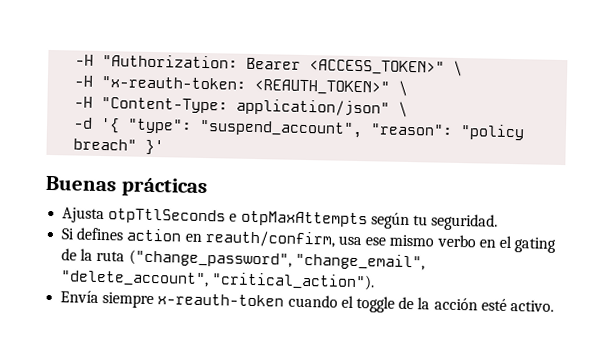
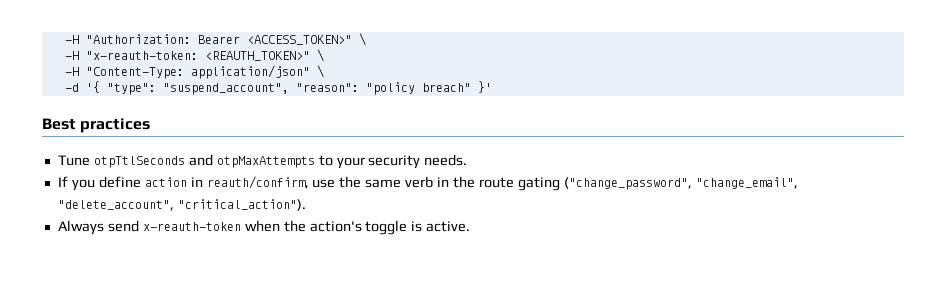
- Buenas prácticas
- Ajusta otpTtlSeconds e otpMaxAttempts según tu seguridad.
- Si defines action en reauth/confirm, usa ese mismo verbo en el gating de la ruta ("change_password", "change_email", "delete_account", "critical_action").
- Envía siempre x-reauth-token cuando el toggle de la acción esté activo.
+ Best practices
+ Tune otpTtlSeconds and otpMaxAttempts to your security needs.
+ If you define action in reauth/confirm, use the same verb in the route gating ("change_password", "change_email", "delete_account", "critical_action").
+ Always send x-reauth-token when the action's toggle is active.

